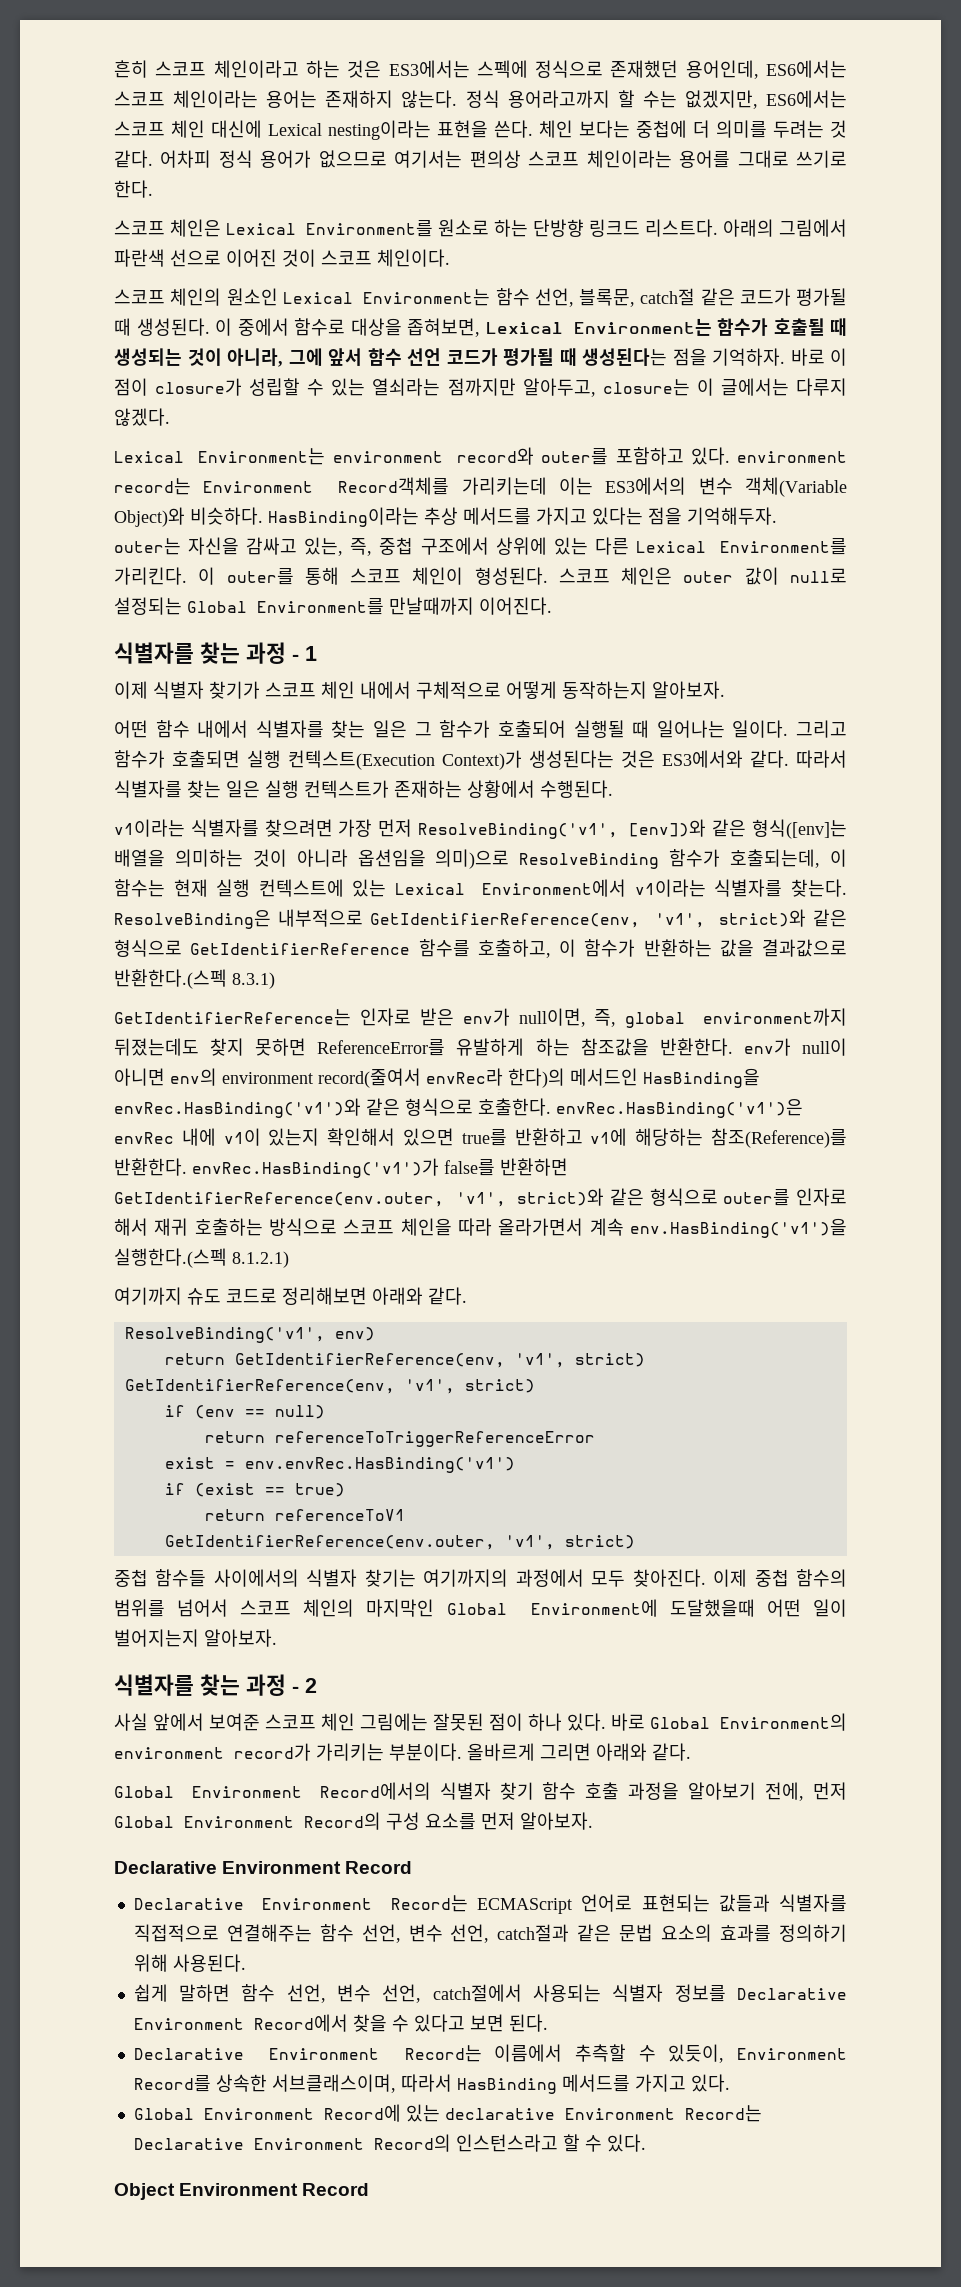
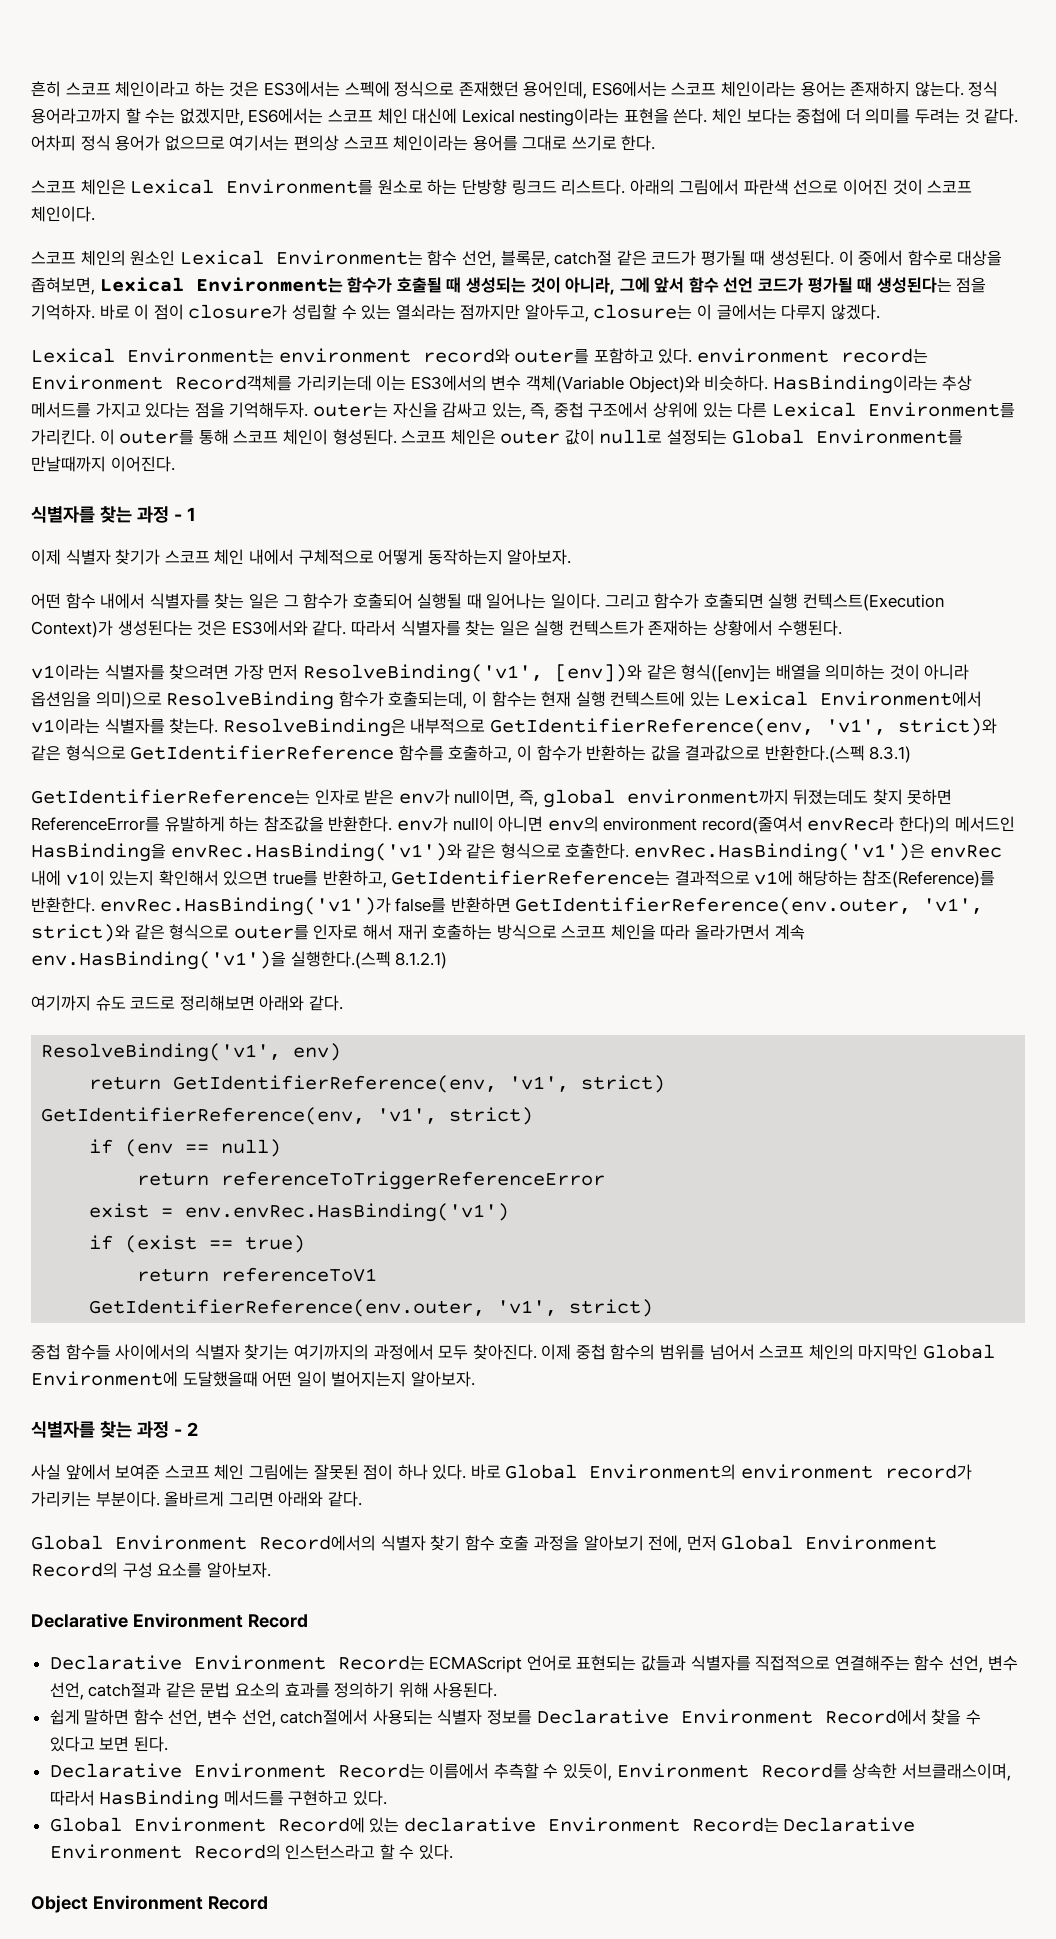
- GetIdentifierReference는 인자로 받은 env가 null이면, 즉, global environment까지 뒤졌는데도 찾지 못하면 ReferenceError를 유발하게 하는 참조값을 반환한다. env가 null이 아니면 env의 environment record(줄여서 envRec라 한다)의 메서드인 HasBinding을 envRec.HasBinding('v1')와 같은 형식으로 호출한다. envRec.HasBinding('v1')은 envRec 내에 v1이 있는지 확인해서 있으면 true를 반환하고 v1에 해당하는 참조(Reference)를 반환한다. envRec.HasBinding('v1')가 false를 반환하면 GetIdentifierReference(env.outer, 'v1', strict)와 같은 형식으로 outer를 인자로 해서 재귀 호출하는 방식으로 스코프 체인을 따라 올라가면서 계속 env.HasBinding('v1')을 실행한다.(스펙 8.1.2.1)
+ GetIdentifierReference는 인자로 받은 env가 null이면, 즉, global environment까지 뒤졌는데도 찾지 못하면 ReferenceError를 유발하게 하는 참조값을 반환한다. env가 null이 아니면 env의 environment record(줄여서 envRec라 한다)의 메서드인 HasBinding을 envRec.HasBinding('v1')와 같은 형식으로 호출한다. envRec.HasBinding('v1')은 envRec 내에 v1이 있는지 확인해서 있으면 true를 반환하고, GetIdentifierReference는 결과적으로 v1에 해당하는 참조(Reference)를 반환한다. envRec.HasBinding('v1')가 false를 반환하면 GetIdentifierReference(env.outer, 'v1', strict)와 같은 형식으로 outer를 인자로 해서 재귀 호출하는 방식으로 스코프 체인을 따라 올라가면서 계속 env.HasBinding('v1')을 실행한다.(스펙 8.1.2.1)
- Global Environment Record에서의 식별자 찾기 함수 호출 과정을 알아보기 전에, 먼저 Global Environment Record의 구성 요소를 먼저 알아보자.
+ Global Environment Record에서의 식별자 찾기 함수 호출 과정을 알아보기 전에, 먼저 Global Environment Record의 구성 요소를 알아보자.
- Declarative Environment Record는 이름에서 추측할 수 있듯이, Environment Record를 상속한 서브클래스이며, 따라서 HasBinding 메서드를 가지고 있다.
+ Declarative Environment Record는 이름에서 추측할 수 있듯이, Environment Record를 상속한 서브클래스이며, 따라서 HasBinding 메서드를 구현하고 있다.

